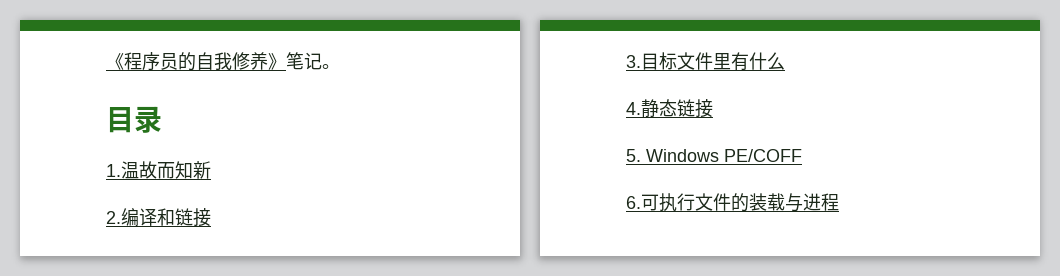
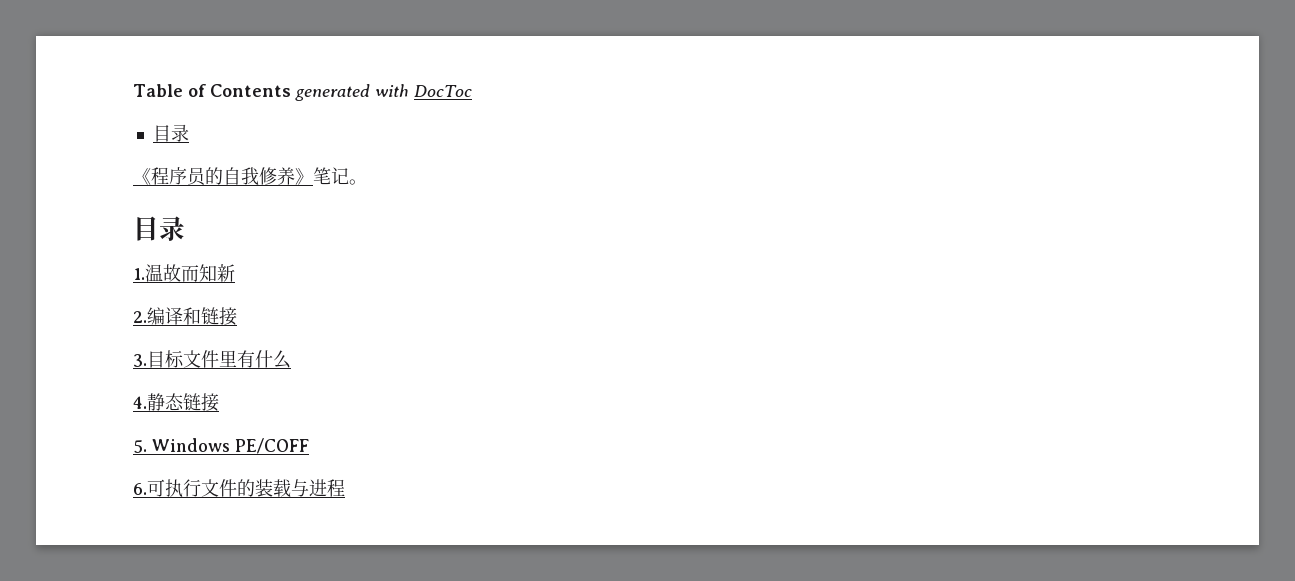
+ Table of Contents generated with DocToc
+ 目录

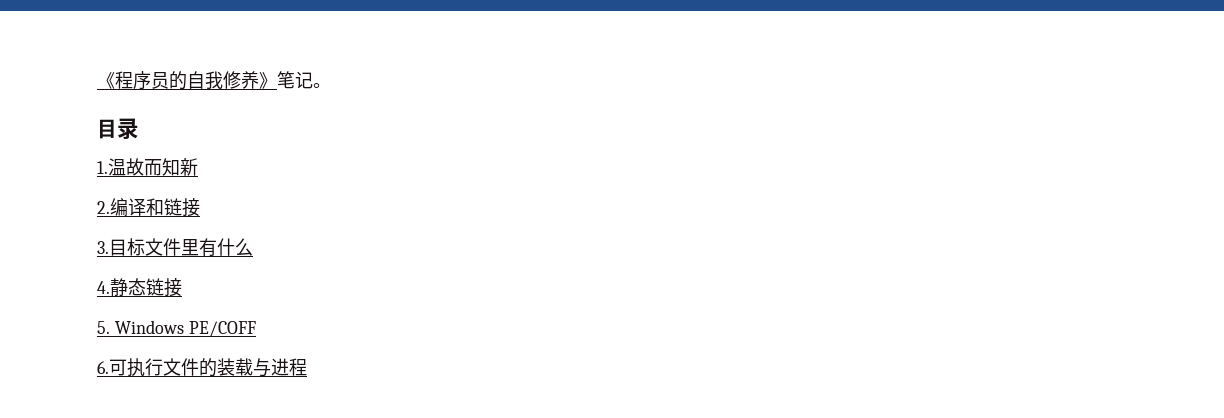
- Table of Contents generated with DocToc
- 目录

